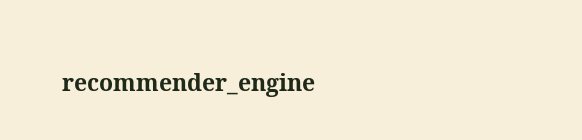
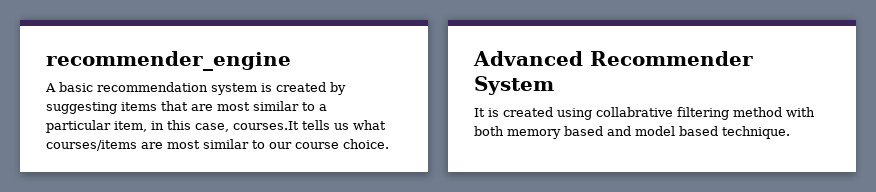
+ A basic recommendation system is created by suggesting items that are most similar to a particular item, in this case, courses.It tells us what courses/items are most similar to our course choice.
+ Advanced Recommender System
+ It is created using collabrative filtering method with both memory based and model based technique.

